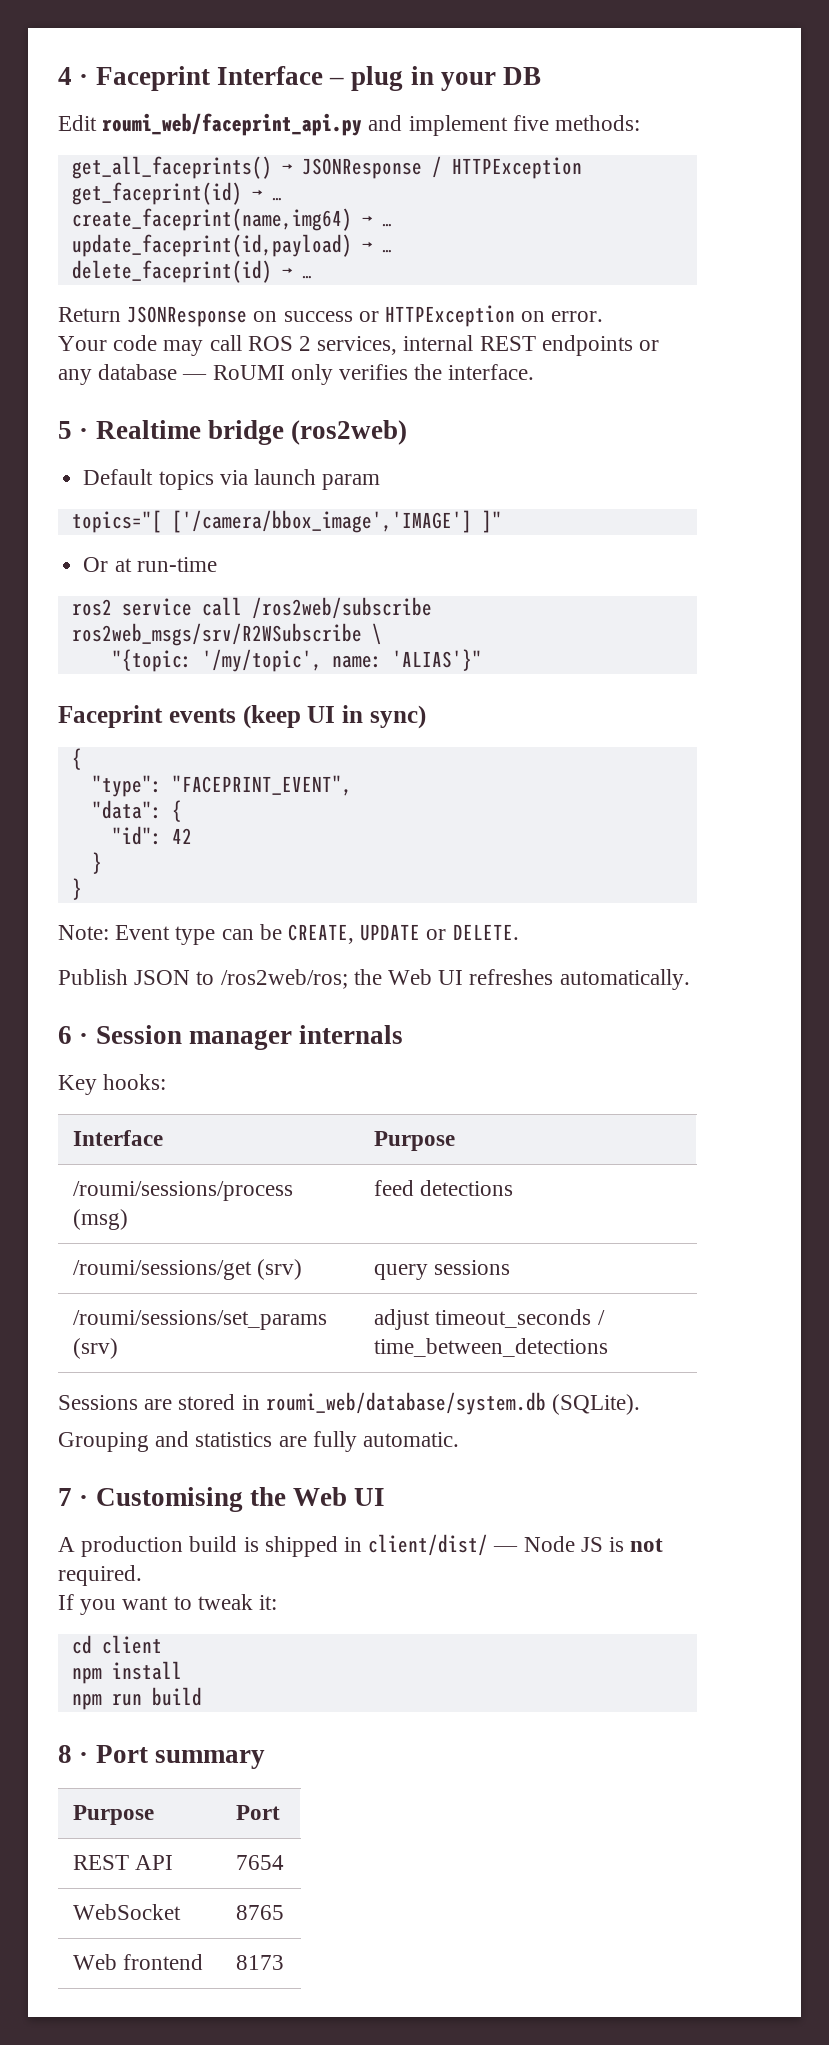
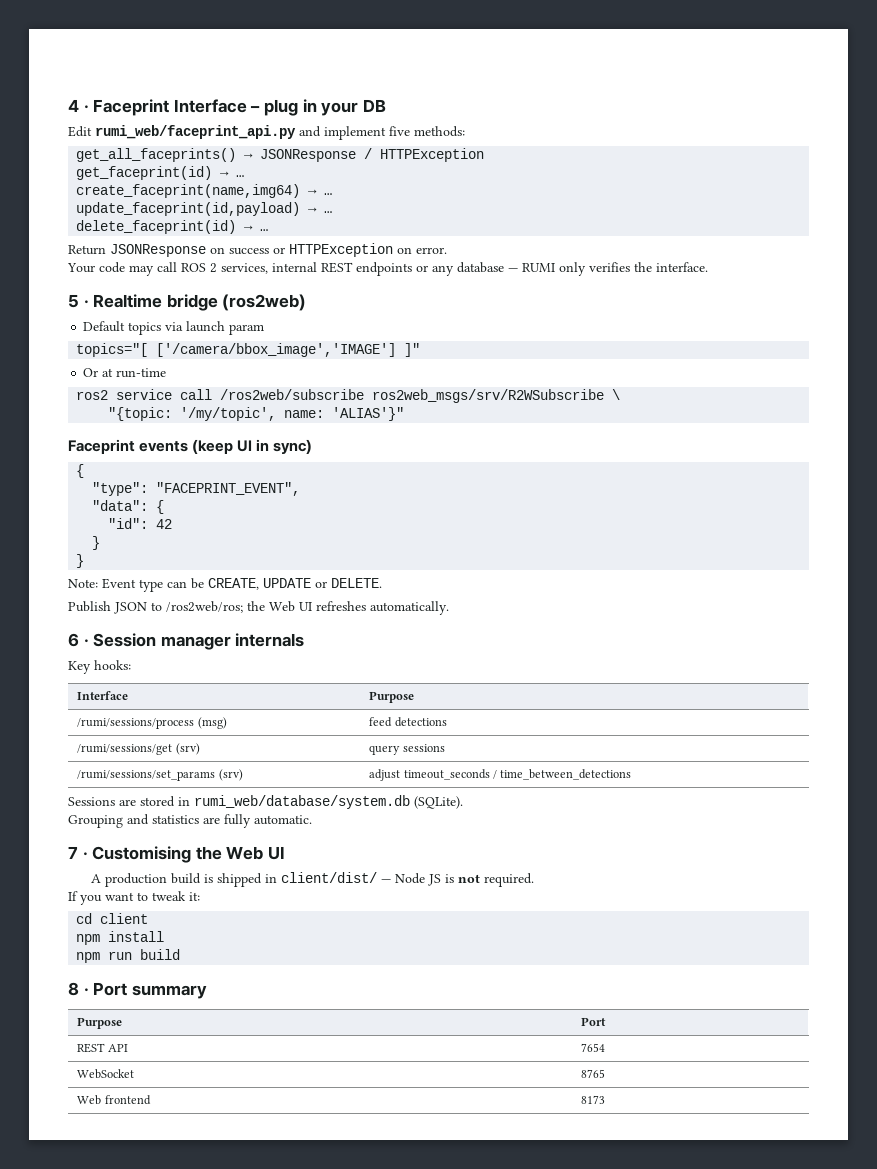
- Edit roumi_web/faceprint_api.py and implement five methods:
+ Edit rumi_web/faceprint_api.py and implement five methods:
- Your code may call ROS 2 services, internal REST endpoints or any database — RoUMI only verifies the interface.
+ Your code may call ROS 2 services, internal REST endpoints or any database — RUMI only verifies the interface.
- /roumi/sessions/process (msg) | feed detections
+ /rumi/sessions/process (msg) | feed detections
- /roumi/sessions/get (srv) | query sessions
+ /rumi/sessions/get (srv) | query sessions
- /roumi/sessions/set_params (srv) | adjust timeout_seconds / time_between_detections
+ /rumi/sessions/set_params (srv) | adjust timeout_seconds / time_between_detections
- Sessions are stored in roumi_web/database/system.db (SQLite).
+ Sessions are stored in rumi_web/database/system.db (SQLite).

